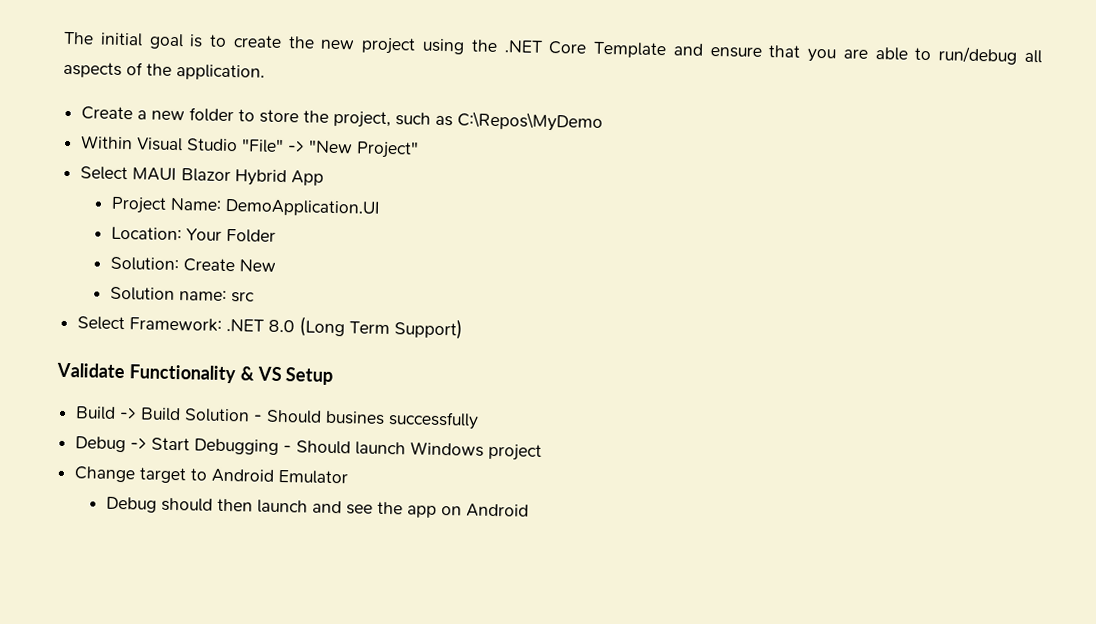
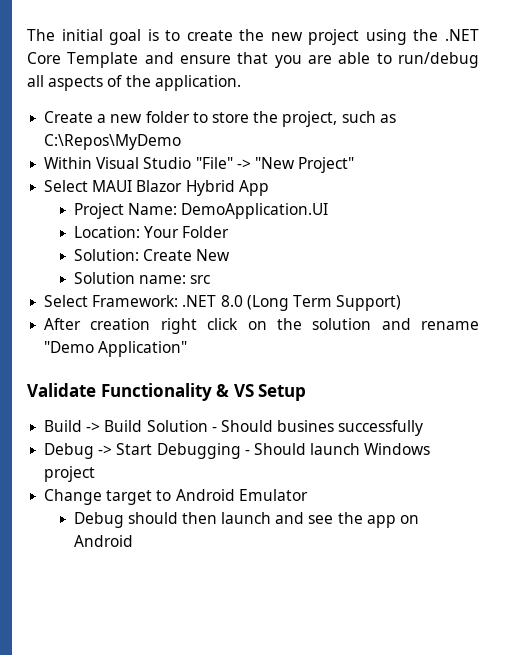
+ After creation right click on the solution and rename "Demo Application"

